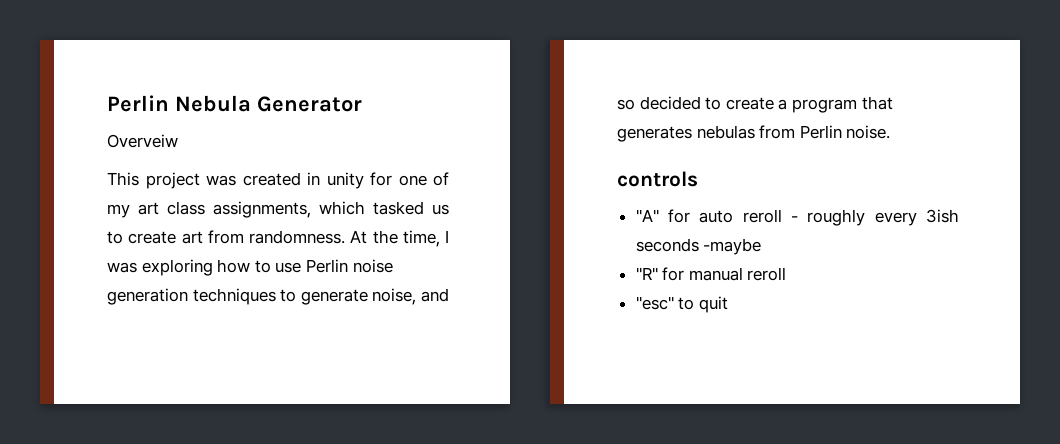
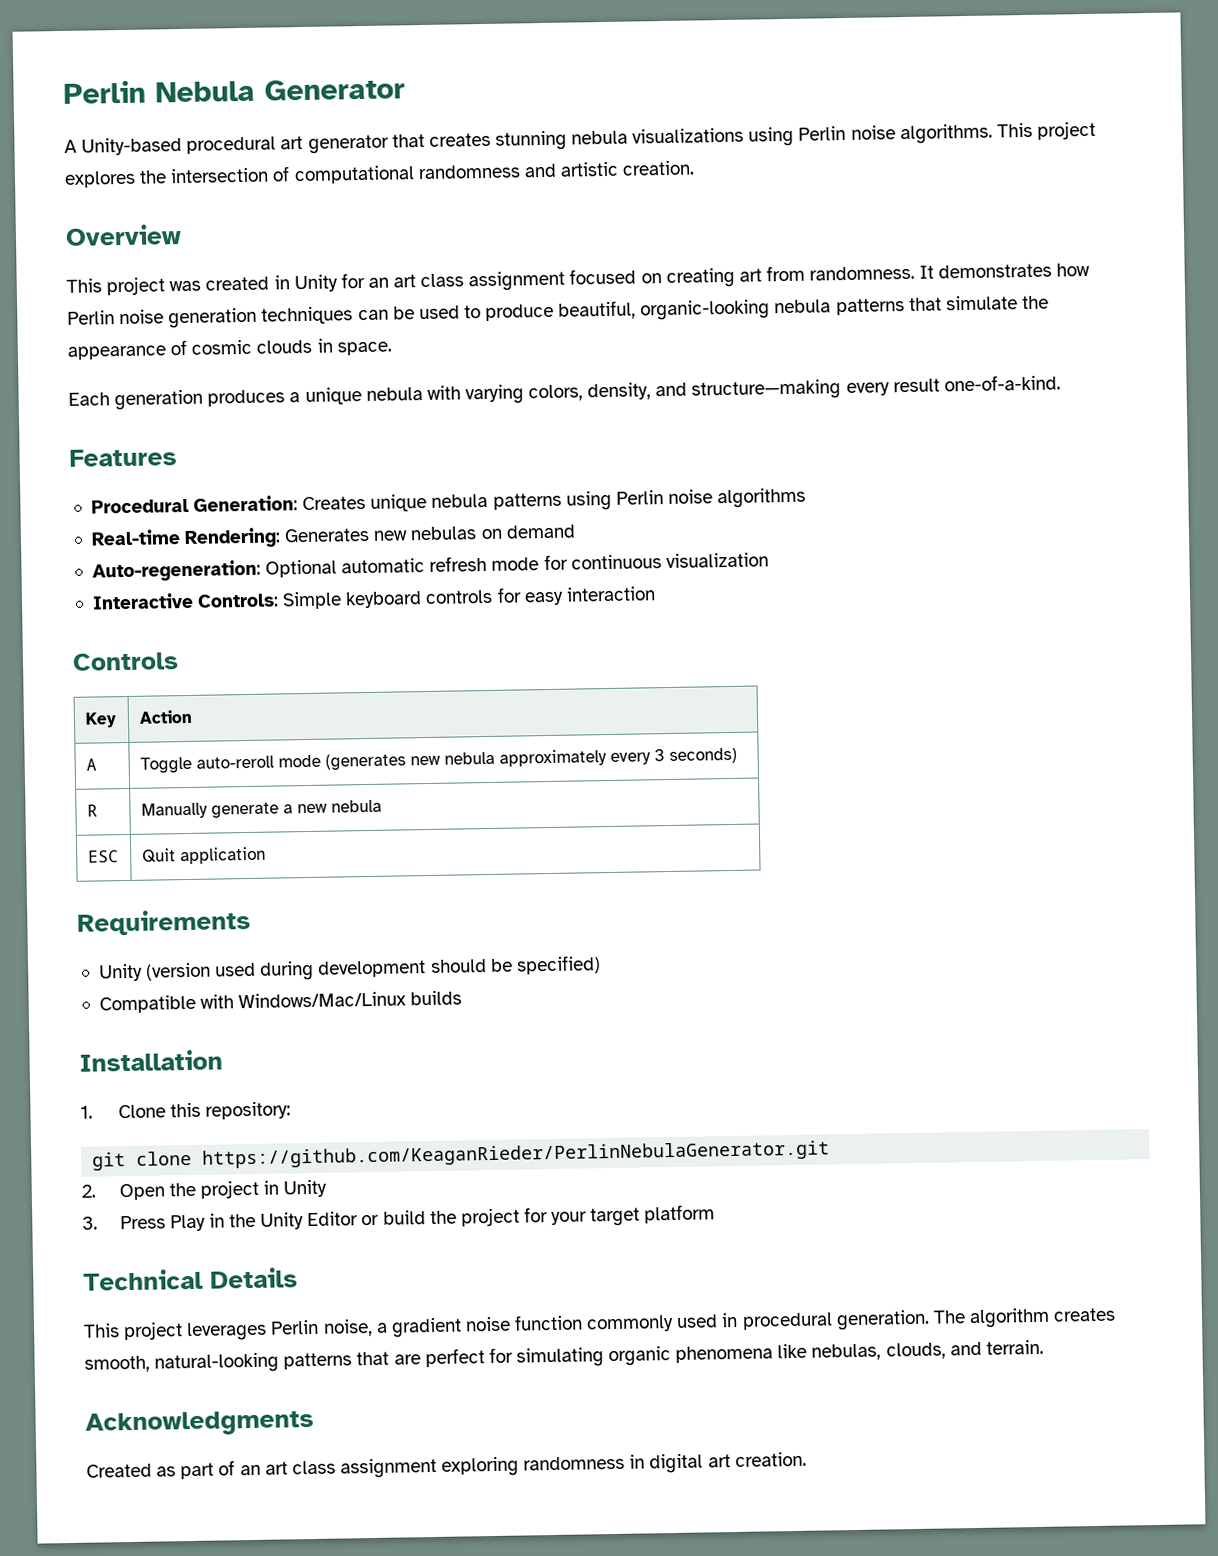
- Overveiw
+ A Unity-based procedural art generator that creates stunning nebula visualizations using Perlin noise algorithms. This project explores the intersection of computational randomness and artistic creation.
+ Overview
- This project was created in unity for one of my art class assignments, which tasked us to create art from randomness. At the time, I was exploring how to use Perlin noise generation techniques to generate noise, and so decided to create a program that generates nebulas from Perlin noise.
- controls
- "A" for auto reroll - roughly every 3ish seconds -maybe
- "R" for manual reroll
- "esc" to quit
+ This project was created in Unity for an art class assignment focused on creating art from randomness. It demonstrates how Perlin noise generation techniques can be used to produce beautiful, organic-looking nebula patterns that simulate the appearance of cosmic clouds in space.
+ Each generation produces a unique nebula with varying colors, density, and structure—making every result one-of-a-kind.
+ Features
+ Procedural Generation: Creates unique nebula patterns using Perlin noise algorithms
+ Real-time Rendering: Generates new nebulas on demand
+ Auto-regeneration: Optional automatic refresh mode for continuous visualization
+ Interactive Controls: Simple keyboard controls for easy interaction
+ Controls
+ Key | Action
+ A | Toggle auto-reroll mode (generates new nebula approximately every 3 seconds)
+ R | Manually generate a new nebula
+ ESC | Quit application
+ Requirements
+ Unity (version used during development should be specified)
+ Compatible with Windows/Mac/Linux builds
+ Installation
+ 1. Clone this repository:
+ git clone https://github.com/KeaganRieder/PerlinNebulaGenerator.git
+ 2. Open the project in Unity
+ 3. Press Play in the Unity Editor or build the project for your target platform
+ Technical Details
+ This project leverages Perlin noise, a gradient noise function commonly used in procedural generation. The algorithm creates smooth, natural-looking patterns that are perfect for simulating organic phenomena like nebulas, clouds, and terrain.
+ Acknowledgments
+ Created as part of an art class assignment exploring randomness in digital art creation.

